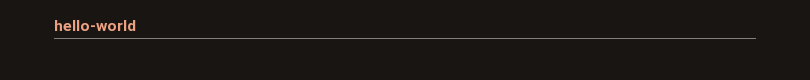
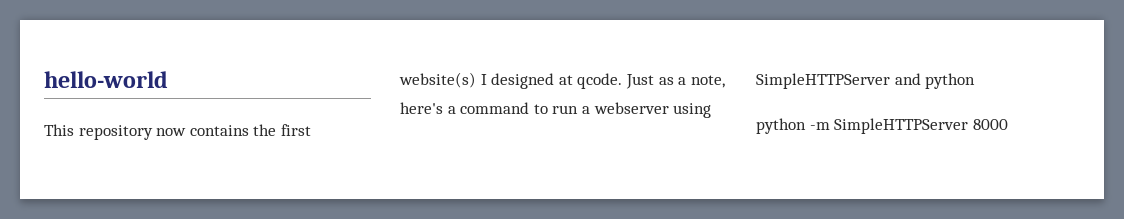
+ This repository now contains the first website(s) I designed at qcode. Just as a note, here's a command to run a webserver using SimpleHTTPServer and python
+ python -m SimpleHTTPServer 8000

